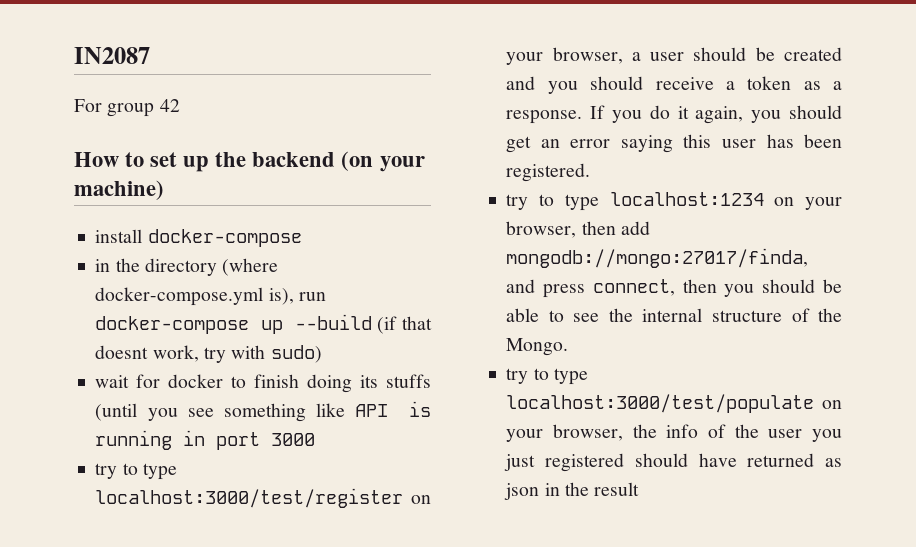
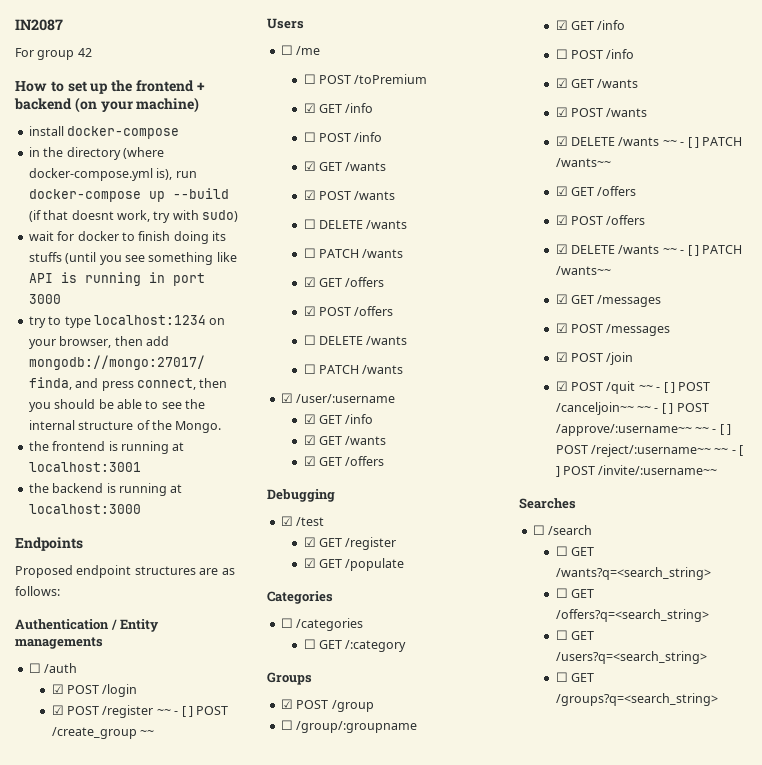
- How to set up the backend (on your machine)
+ How to set up the frontend + backend (on your machine)
- try to type localhost:3000/test/register on your browser, a user should be created and you should receive a token as a response. If you do it again, you should get an error saying this user has been registered.
- try to type localhost:3000/test/populate on your browser, the info of the user you just registered should have returned as json in the result
+ the frontend is running at localhost:3001
+ the backend is running at localhost:3000
+ Endpoints
+ Proposed endpoint structures are as follows:
+ Authentication / Entity managements
+ ☐ /auth
+ ☑ POST /login
+ ☑ POST /register ~~ - [ ] POST /create_group ~~
+ Users
+ ☐ /me
+ ☐ POST /toPremium
+ ☑ GET /info
+ ☐ POST /info
+ ☑ GET /wants
+ ☑ POST /wants
+ ☐ DELETE /wants
+ ☐ PATCH /wants
+ ☑ GET /offers
+ ☑ POST /offers
+ ☐ DELETE /wants
+ ☐ PATCH /wants
+ ☑ /user/:username
+ ☑ GET /info
+ ☑ GET /wants
+ ☑ GET /offers
+ Debugging
+ ☑ /test
+ ☑ GET /register
+ ☑ GET /populate
+ Categories
+ ☐ /categories
+ ☐ GET /:category
+ Groups
+ ☑ POST /group
+ ☐ /group/:groupname
+ ☑ GET /info
+ ☐ POST /info
+ ☑ GET /wants
+ ☑ POST /wants
+ ☑ DELETE /wants ~~ - [ ] PATCH /wants~~
+ ☑ GET /offers
+ ☑ POST /offers
+ ☑ DELETE /wants ~~ - [ ] PATCH /wants~~
+ ☑ GET /messages
+ ☑ POST /messages
+ ☑ POST /join
+ ☑ POST /quit ~~ - [ ] POST /canceljoin~~ ~~ - [ ] POST /approve/:username~~ ~~ - [ ] POST /reject/:username~~ ~~ - [ ] POST /invite/:username~~
+ Searches
+ ☐ /search
+ ☐ GET /wants?q=<search_string>
+ ☐ GET /offers?q=<search_string>
+ ☐ GET /users?q=<search_string>
+ ☐ GET /groups?q=<search_string>

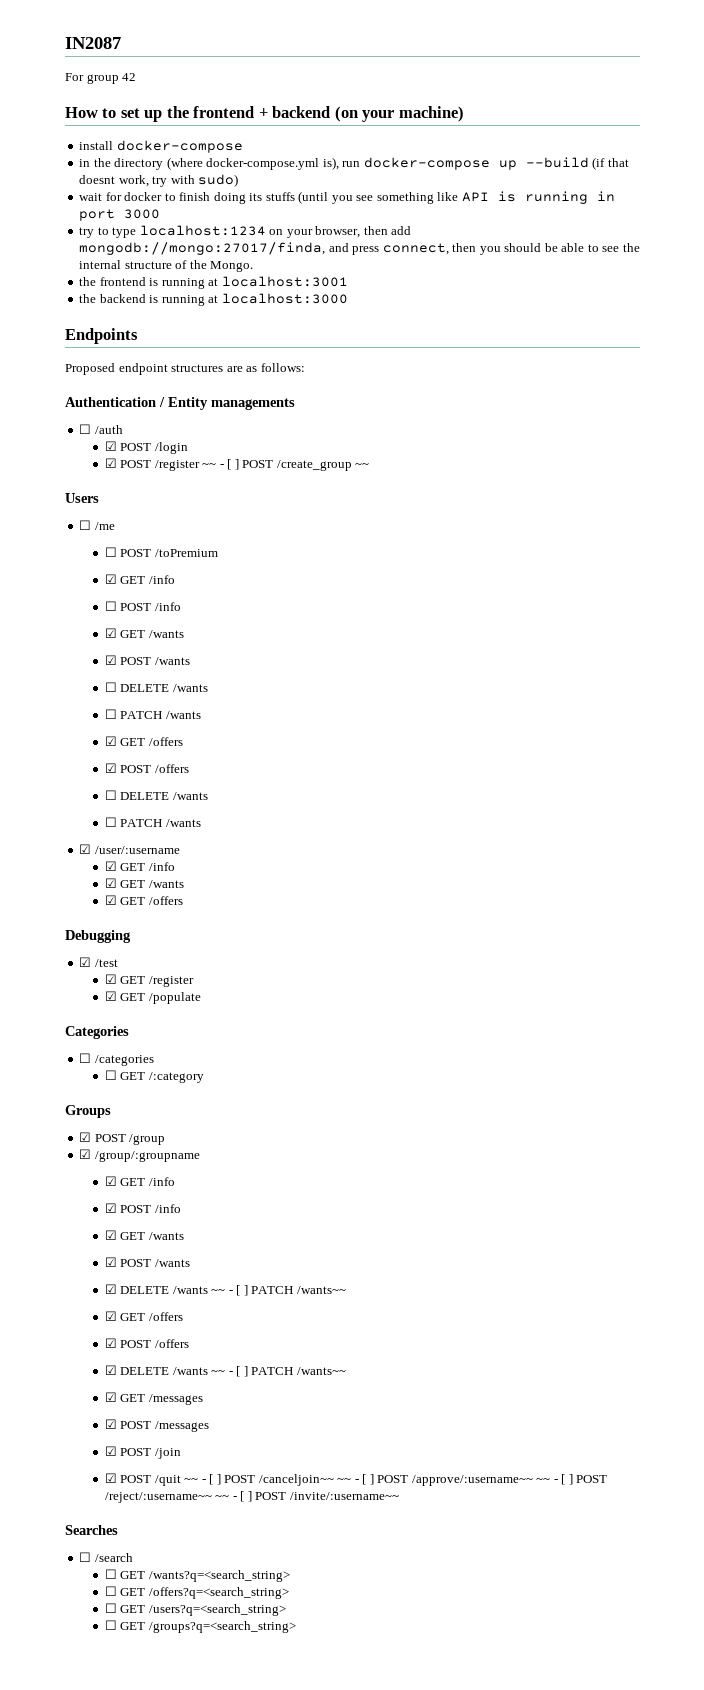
- ☐ /group/:groupname
+ ☑ /group/:groupname
  ☑ GET /info
- ☐ POST /info
+ ☑ POST /info

